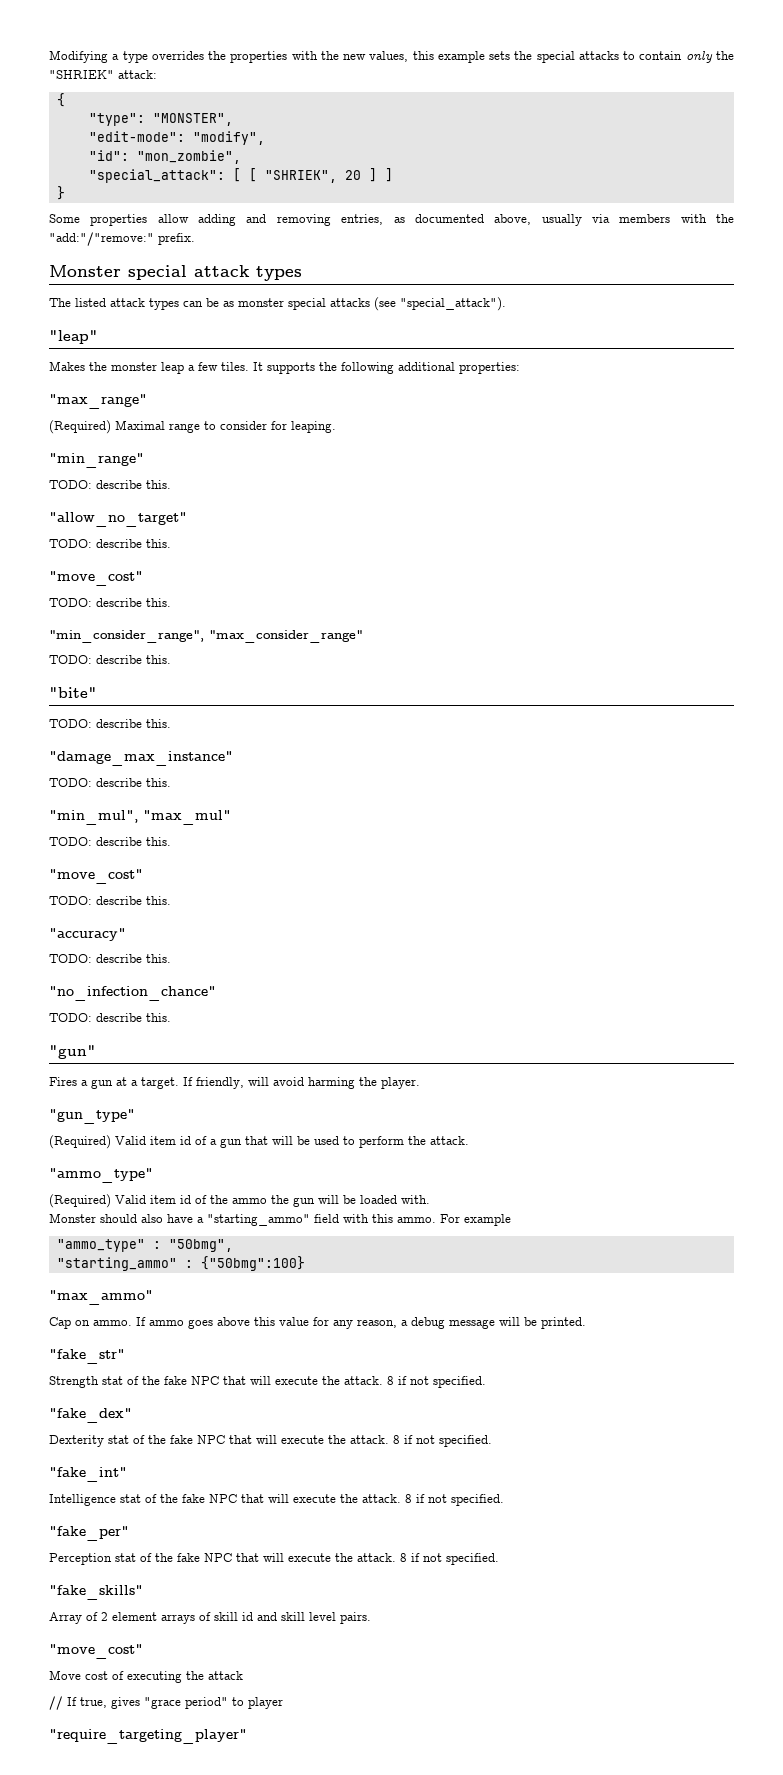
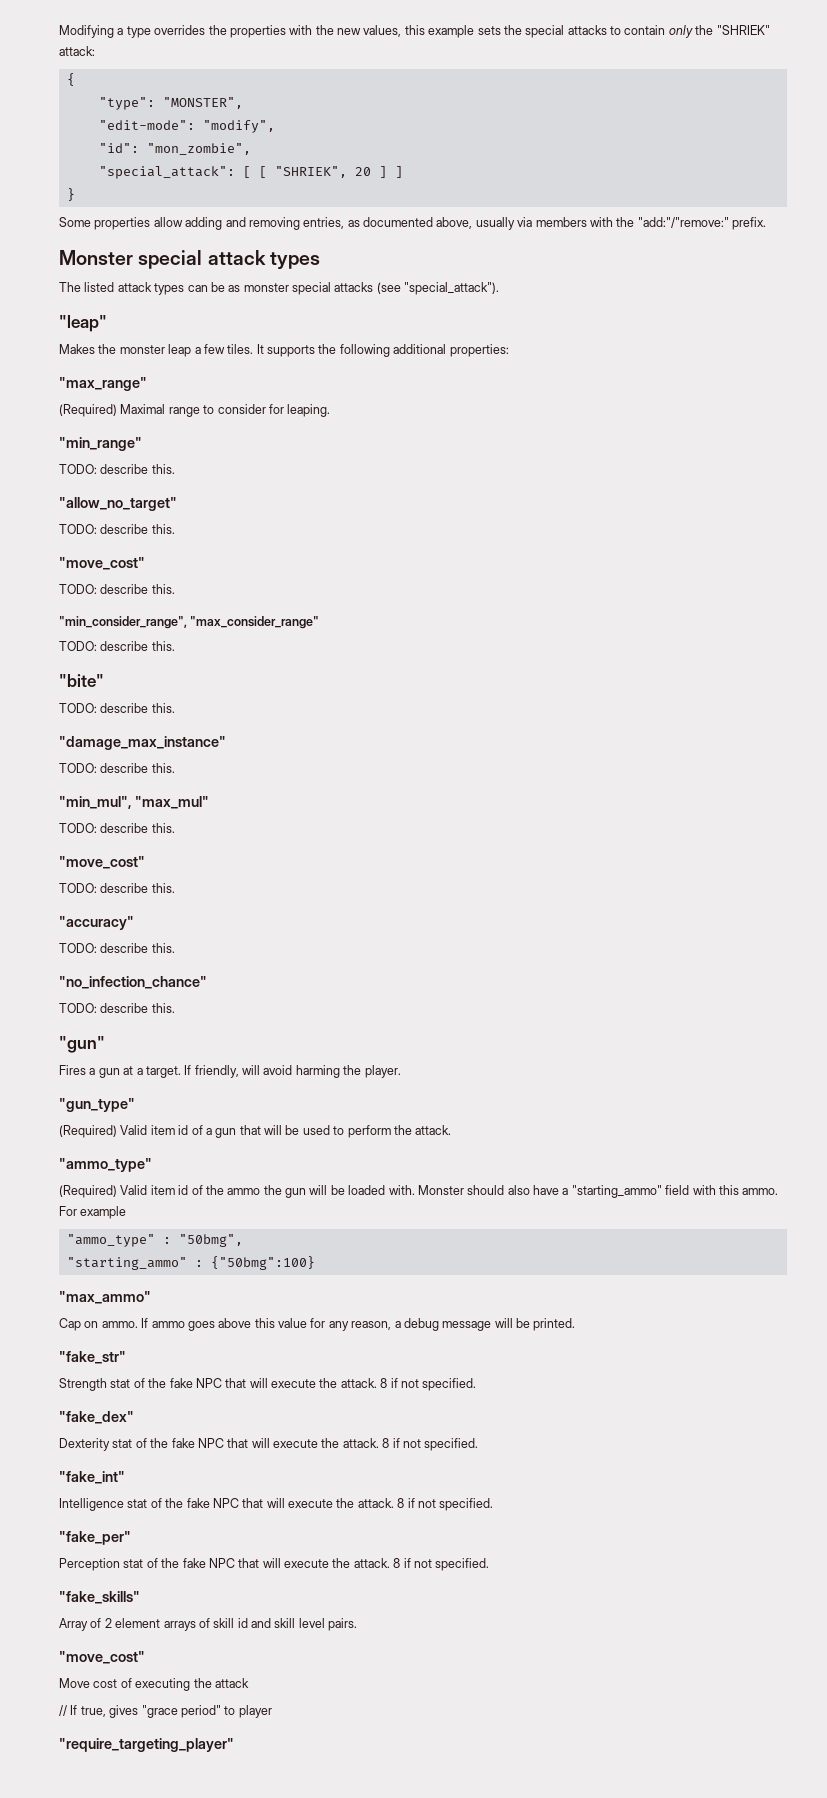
- (Required) Valid item id of the ammo the gun will be loaded with.
- Monster should also have a "starting_ammo" field with this ammo.
+ (Required) Valid item id of the ammo the gun will be loaded with. Monster should also have a "starting_ammo" field with this ammo.

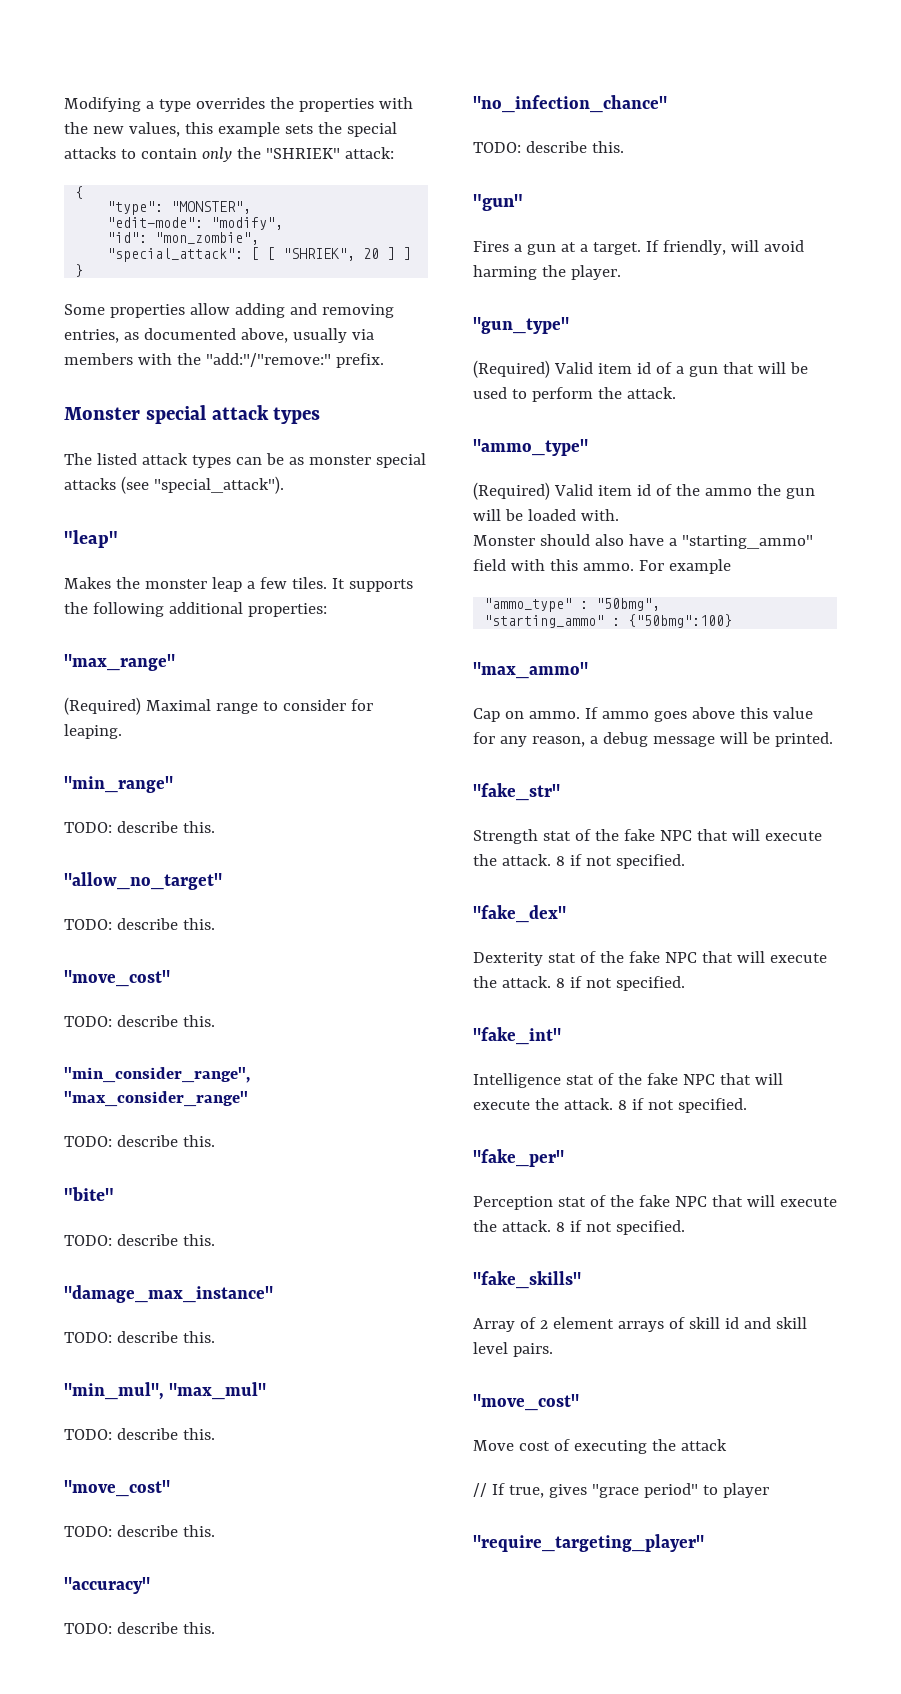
- (Required) Valid item id of the ammo the gun will be loaded with. Monster should also have a "starting_ammo" field with this ammo.
+ (Required) Valid item id of the ammo the gun will be loaded with.
+ Monster should also have a "starting_ammo" field with this ammo.

